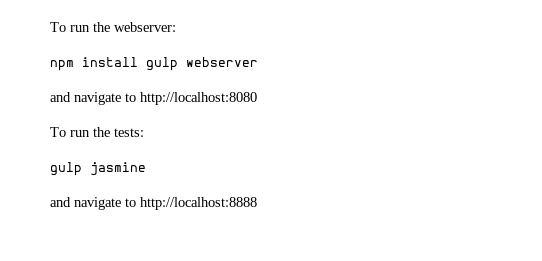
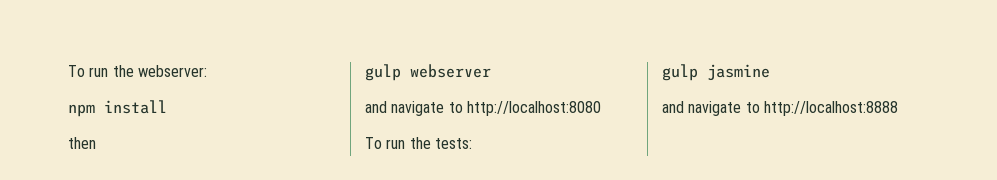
- npm install gulp webserver
+ npm install
+ then
+ gulp webserver

